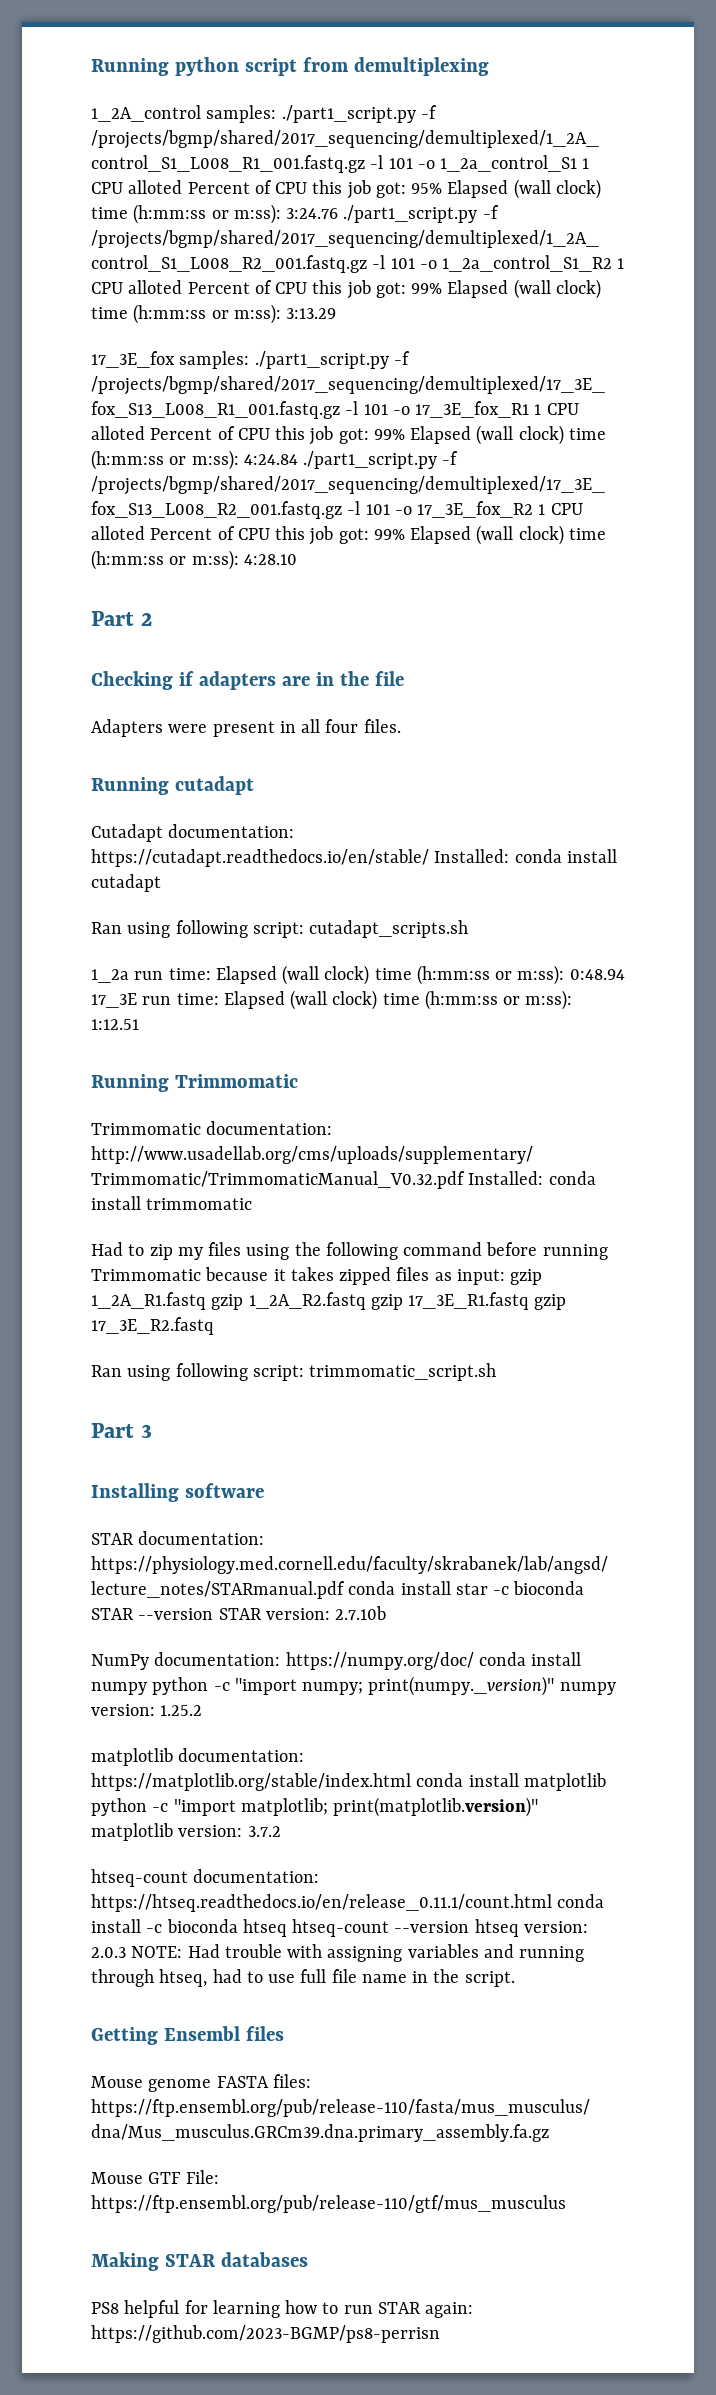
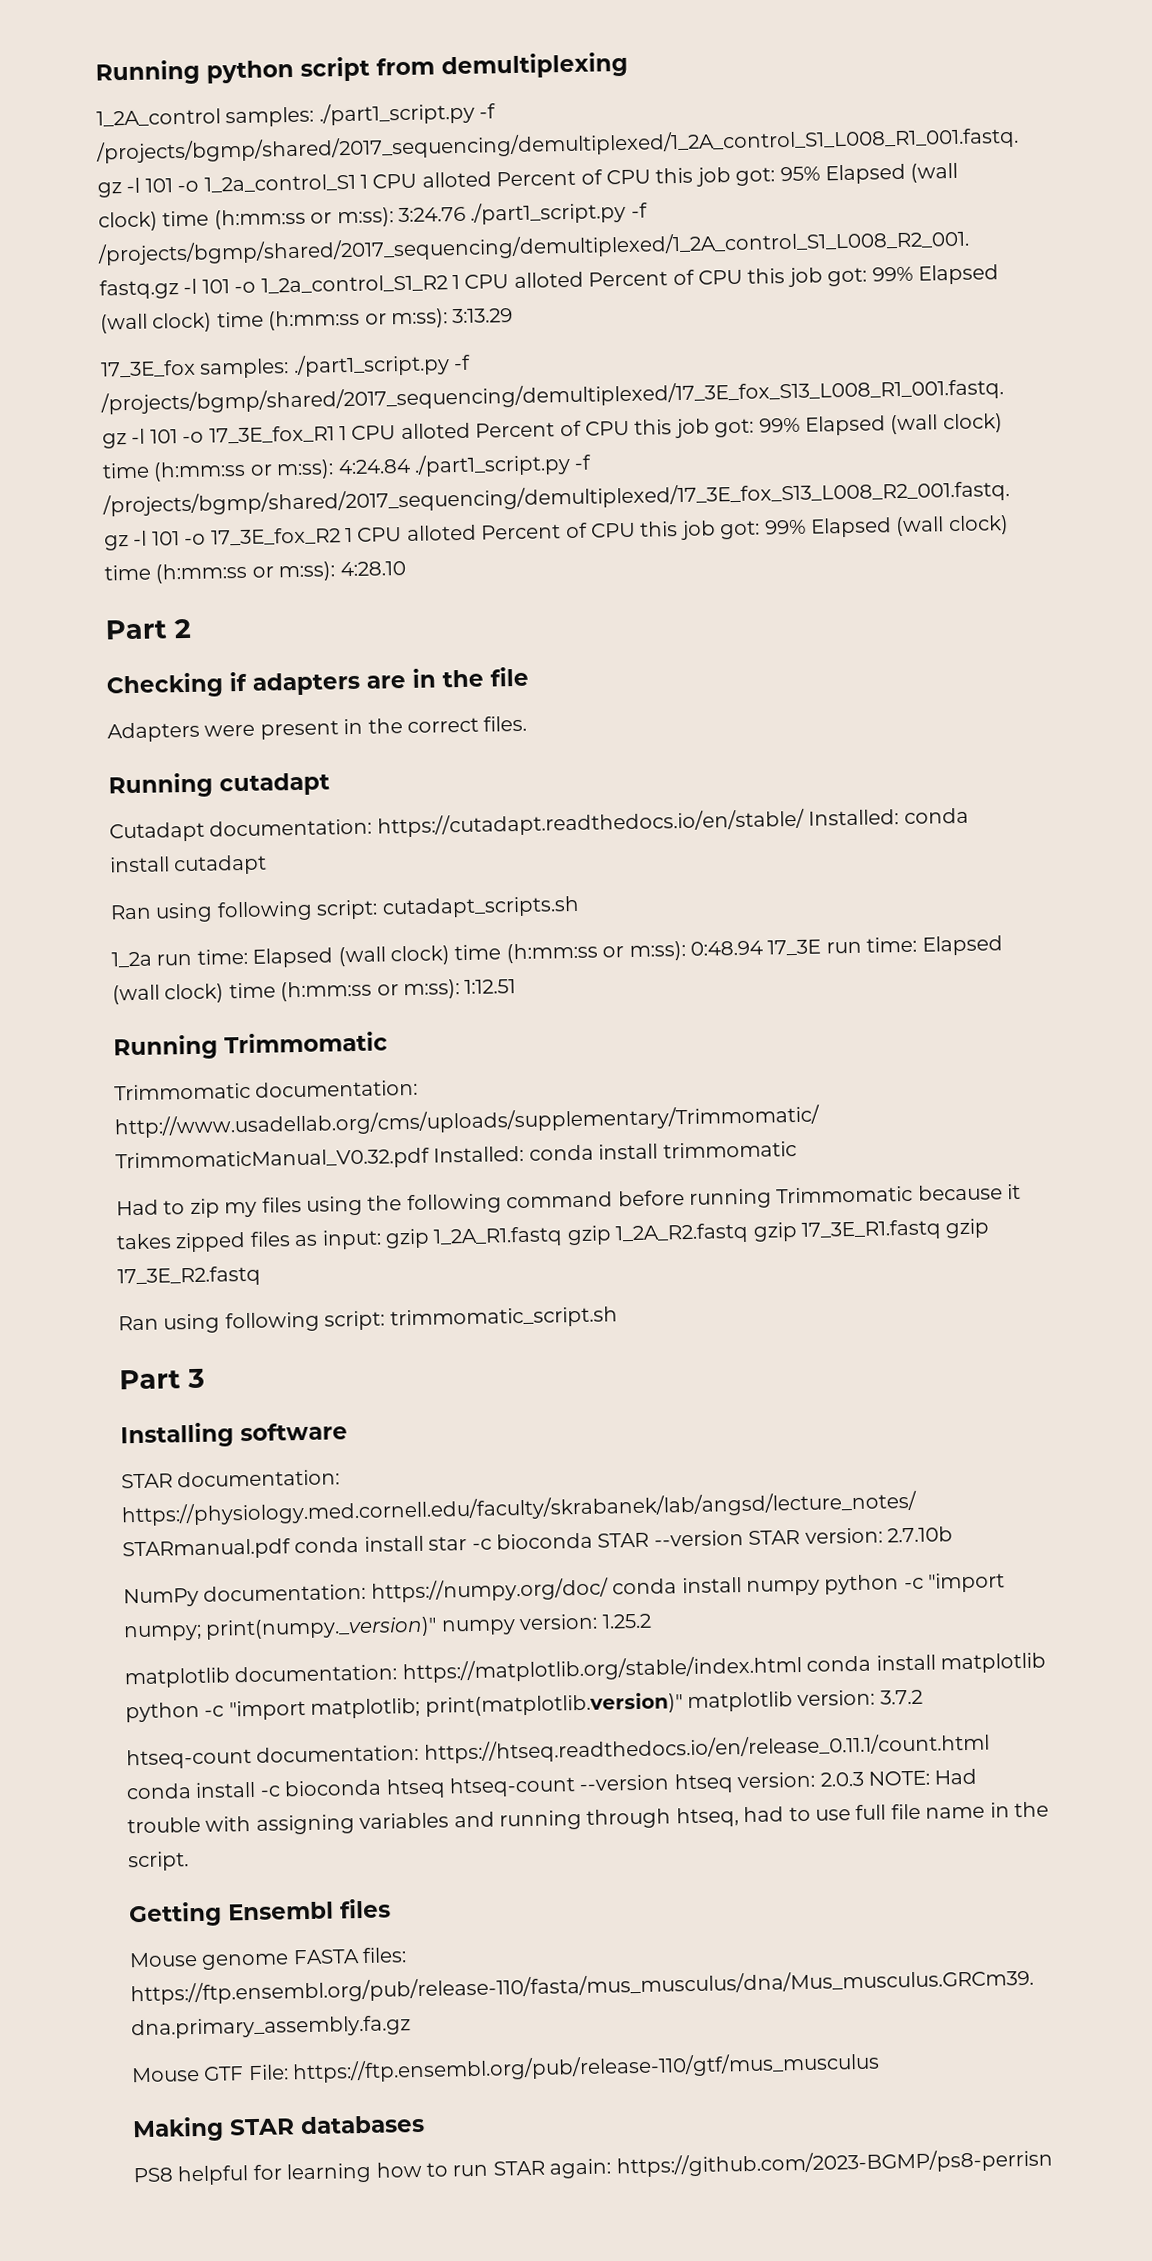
- Adapters were present in all four files.
+ Adapters were present in the correct files.

